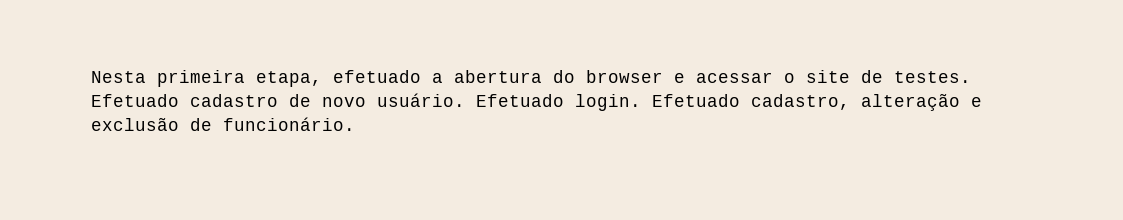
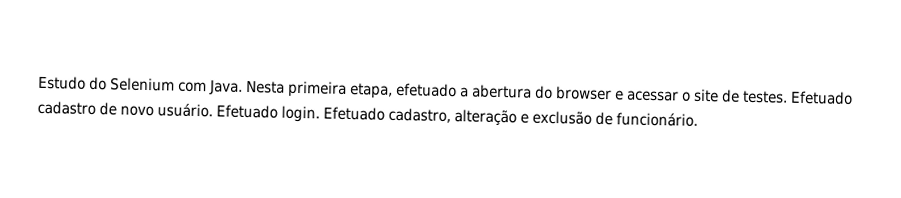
+ Estudo do Selenium com Java.

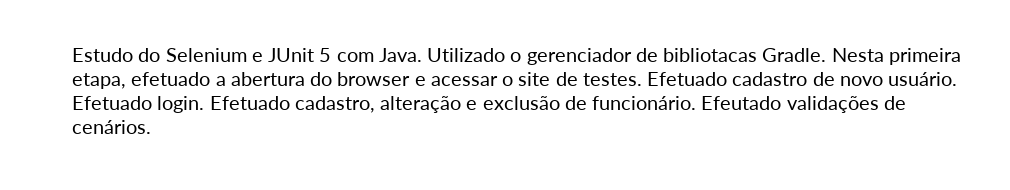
- Estudo do Selenium com Java.
+ Estudo do Selenium e JUnit 5 com Java. Utilizado o gerenciador de bibliotacas Gradle.
+ Efeutado validações de cenários.

